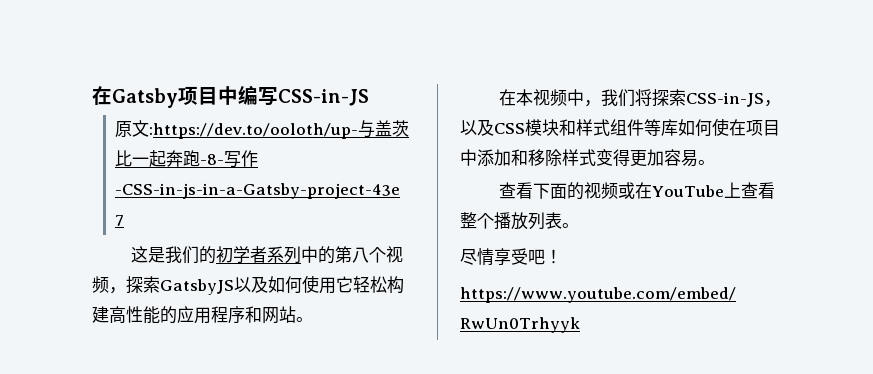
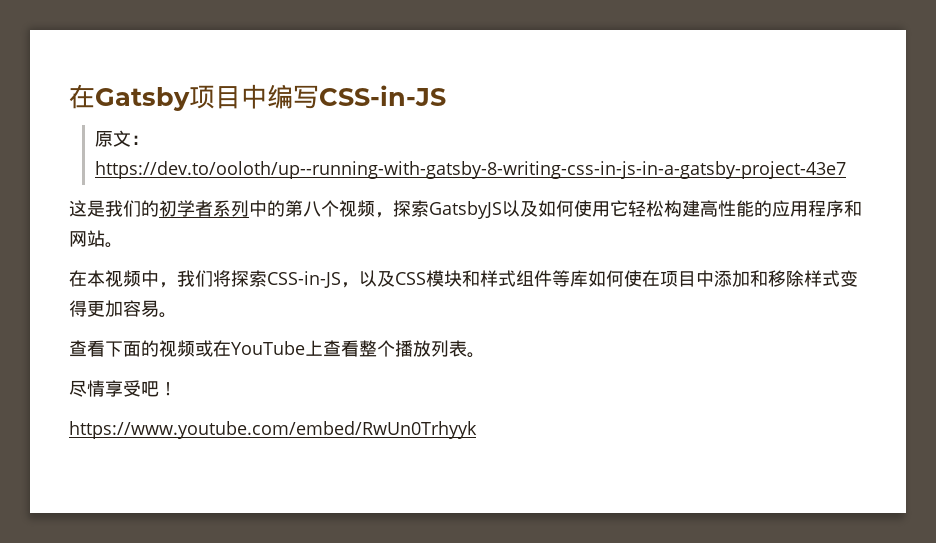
- 原文:https://dev.to/ooloth/up-与盖茨比一起奔跑-8-写作-CSS-in-js-in-a-Gatsby-project-43e 7
+ 原文：https://dev.to/ooloth/up--running-with-gatsby-8-writing-css-in-js-in-a-gatsby-project-43e7

